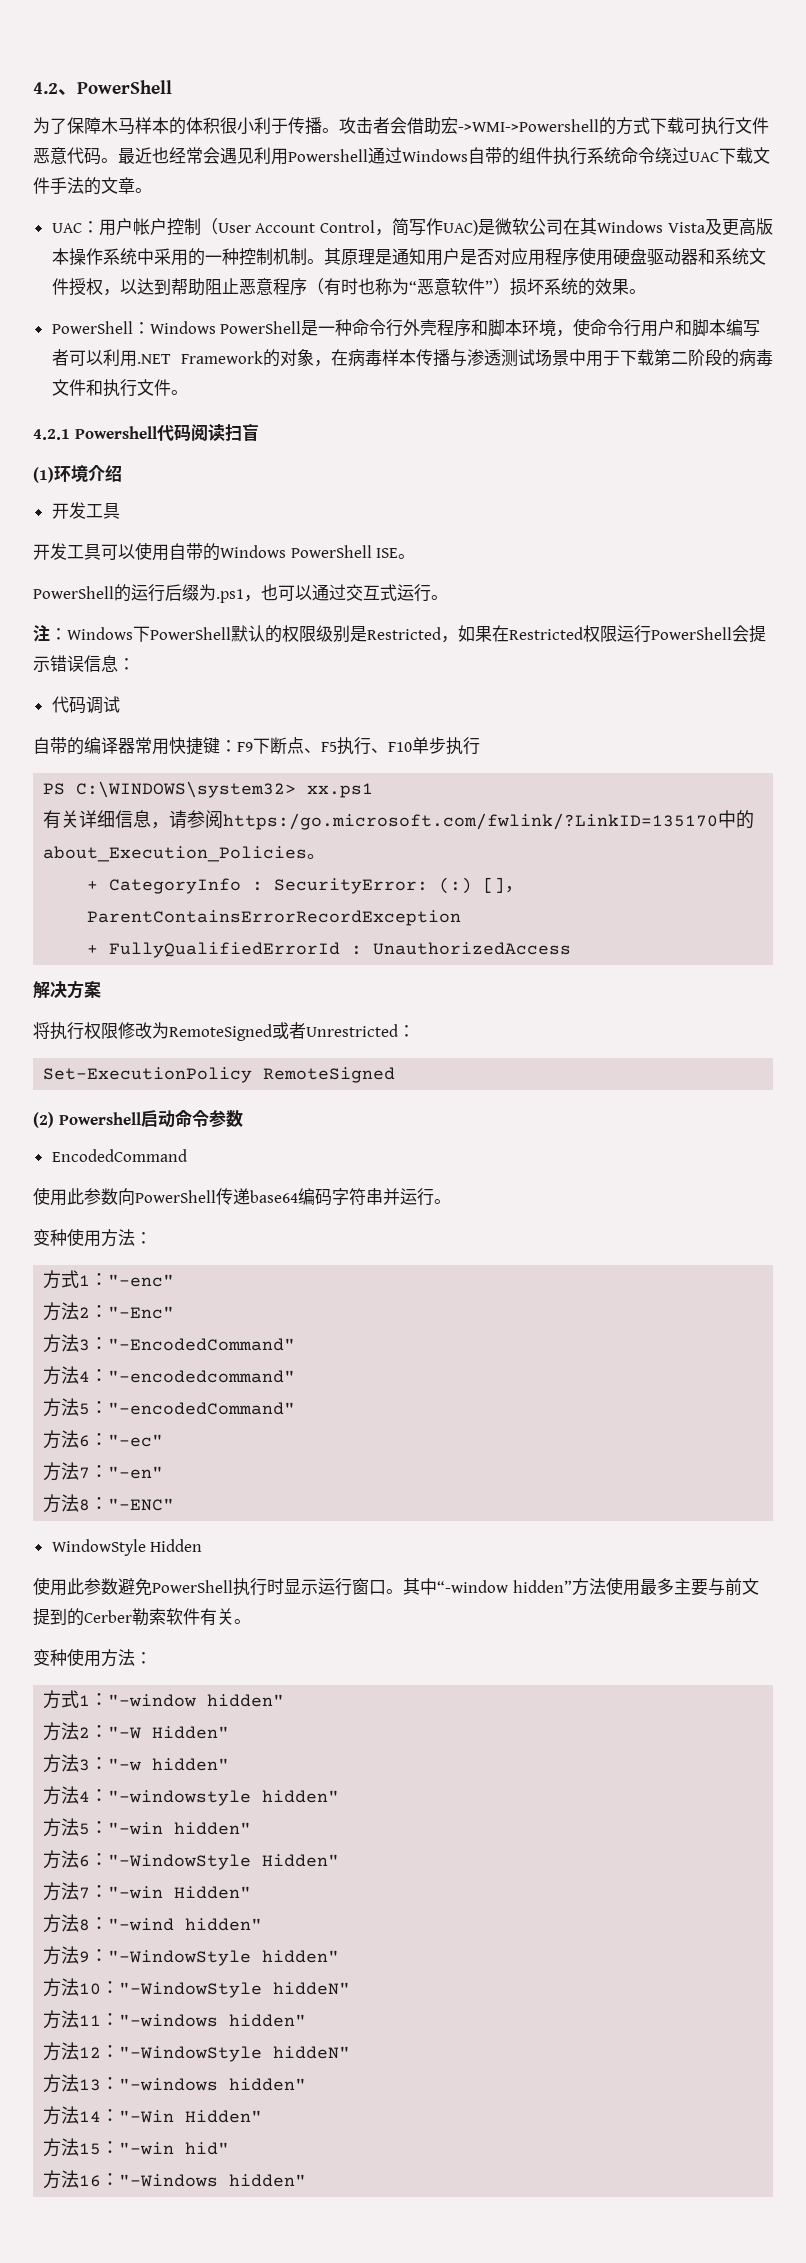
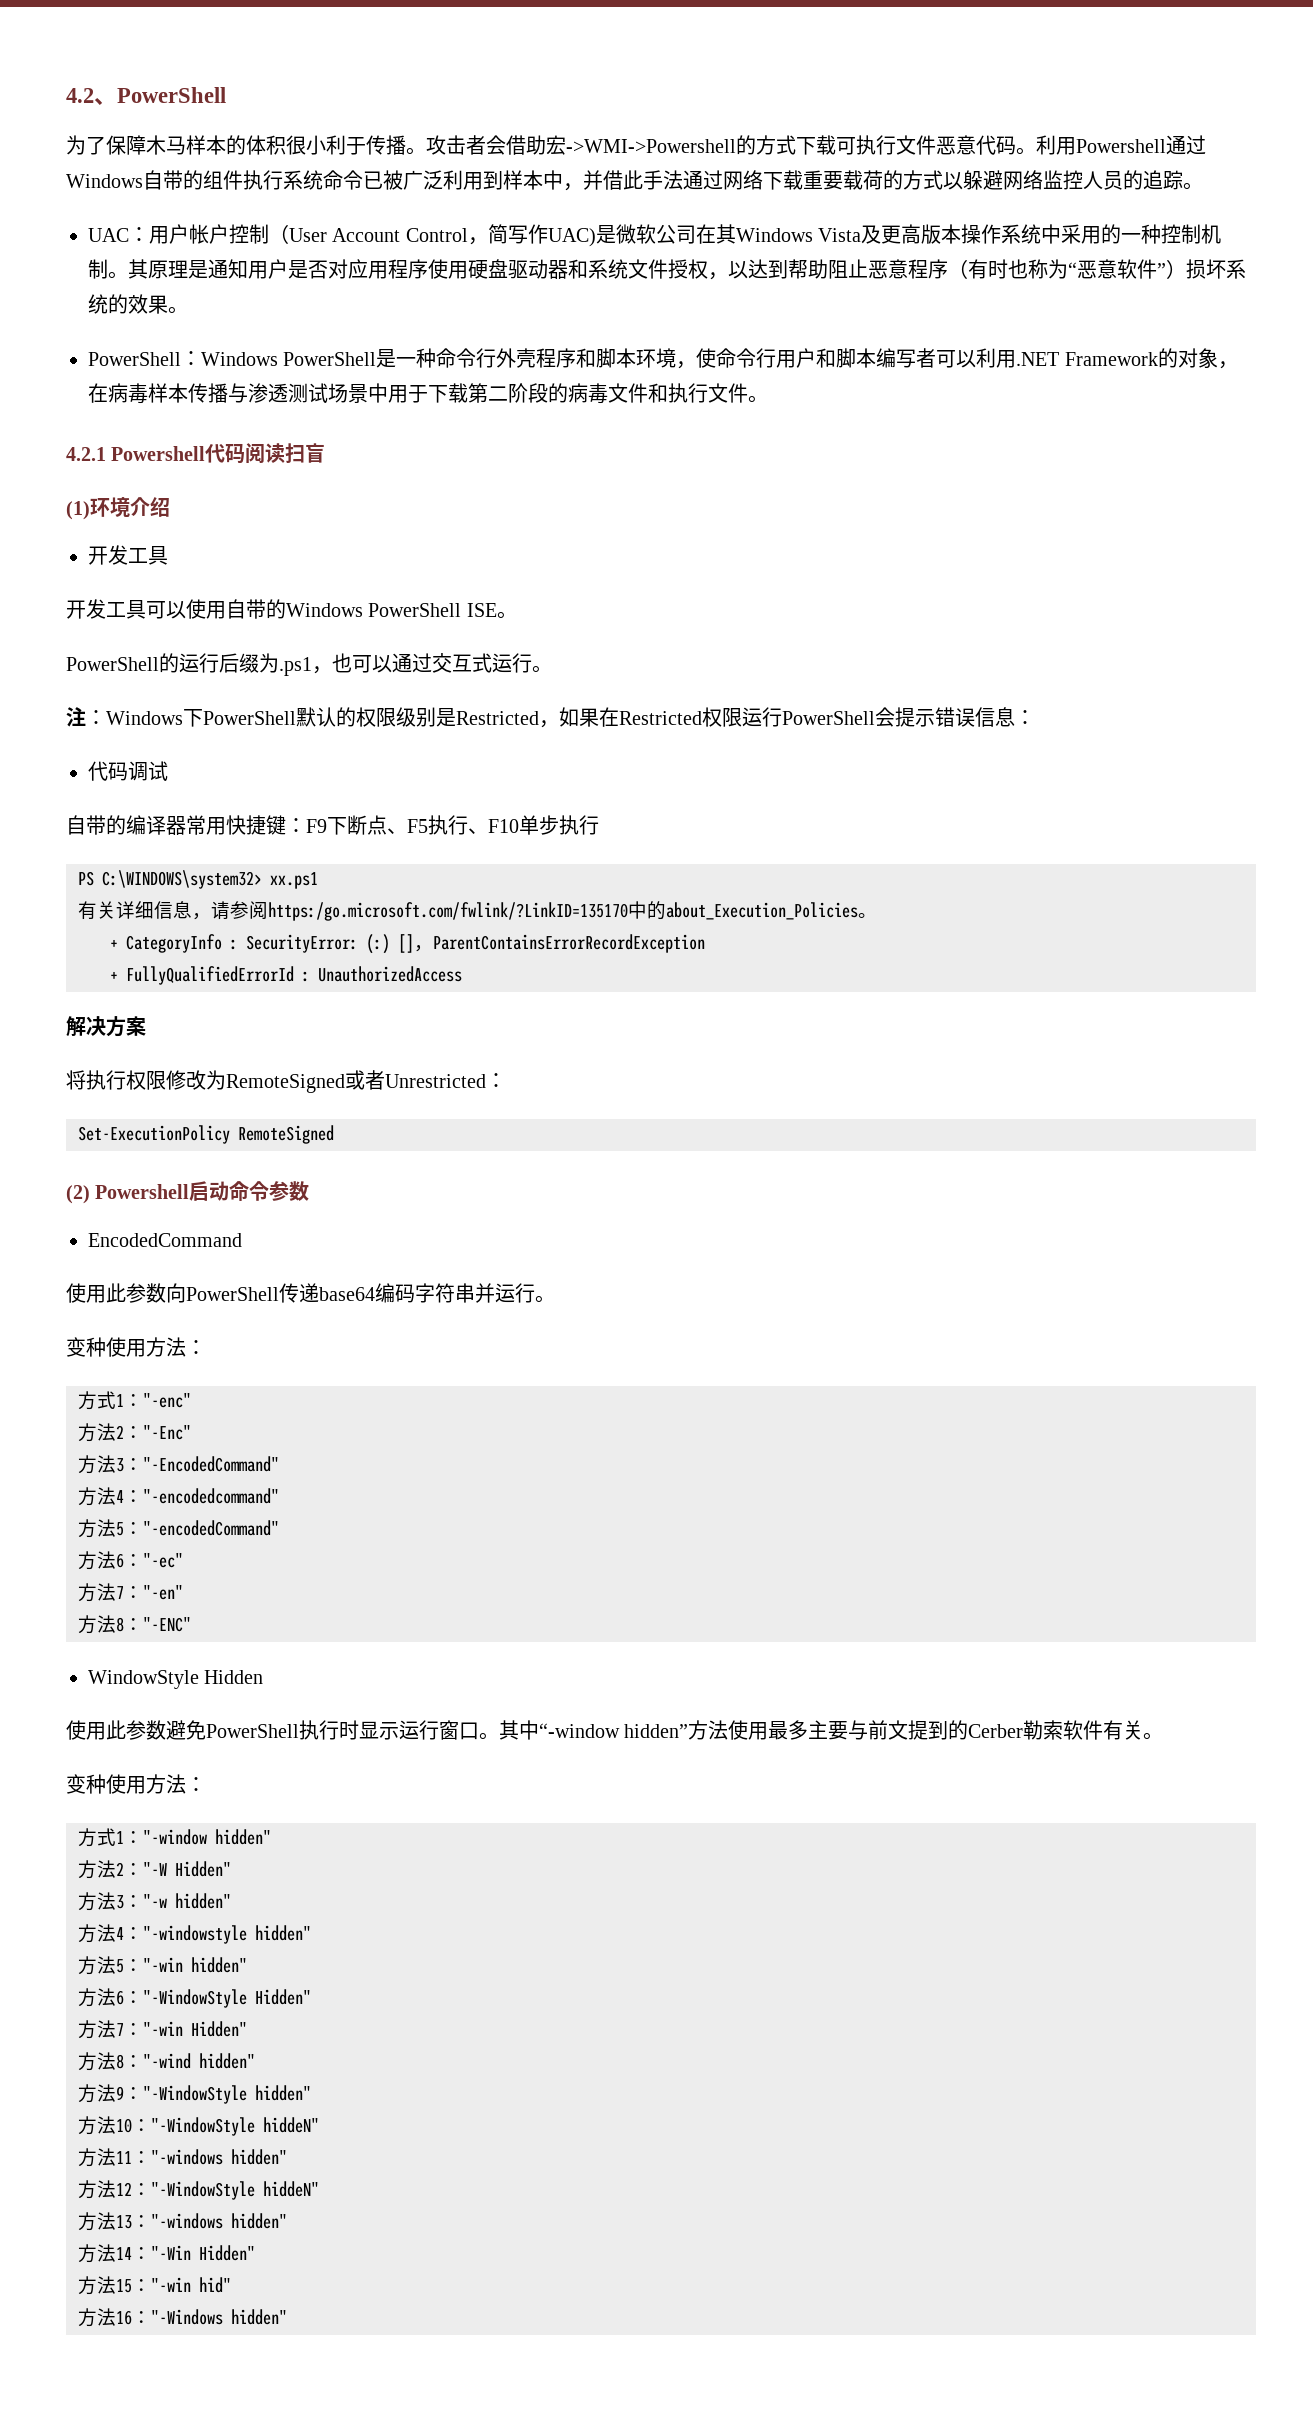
- 最近也经常会遇见利用Powershell通过Windows自带的组件执行系统命令绕过UAC下载文件手法的文章。
+ 利用Powershell通过Windows自带的组件执行系统命令已被广泛利用到样本中，并借此手法通过网络下载重要载荷的方式以躲避网络监控人员的追踪。

